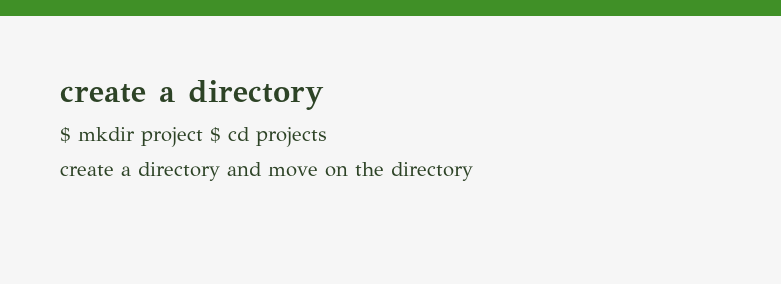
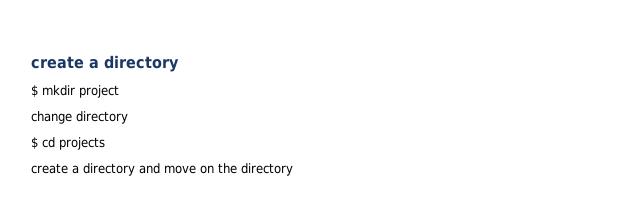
- $ mkdir project $ cd projects
+ $ mkdir project
+ change directory
+ $ cd projects

